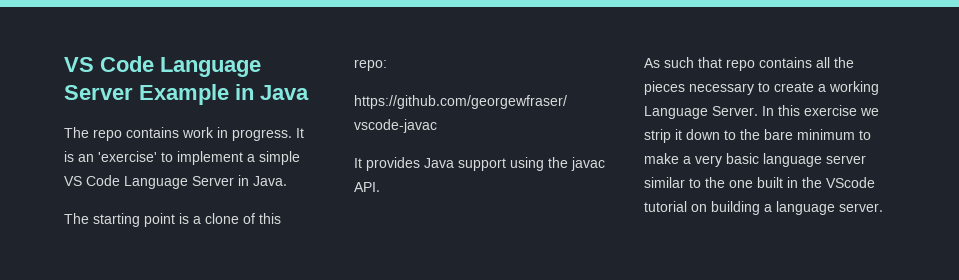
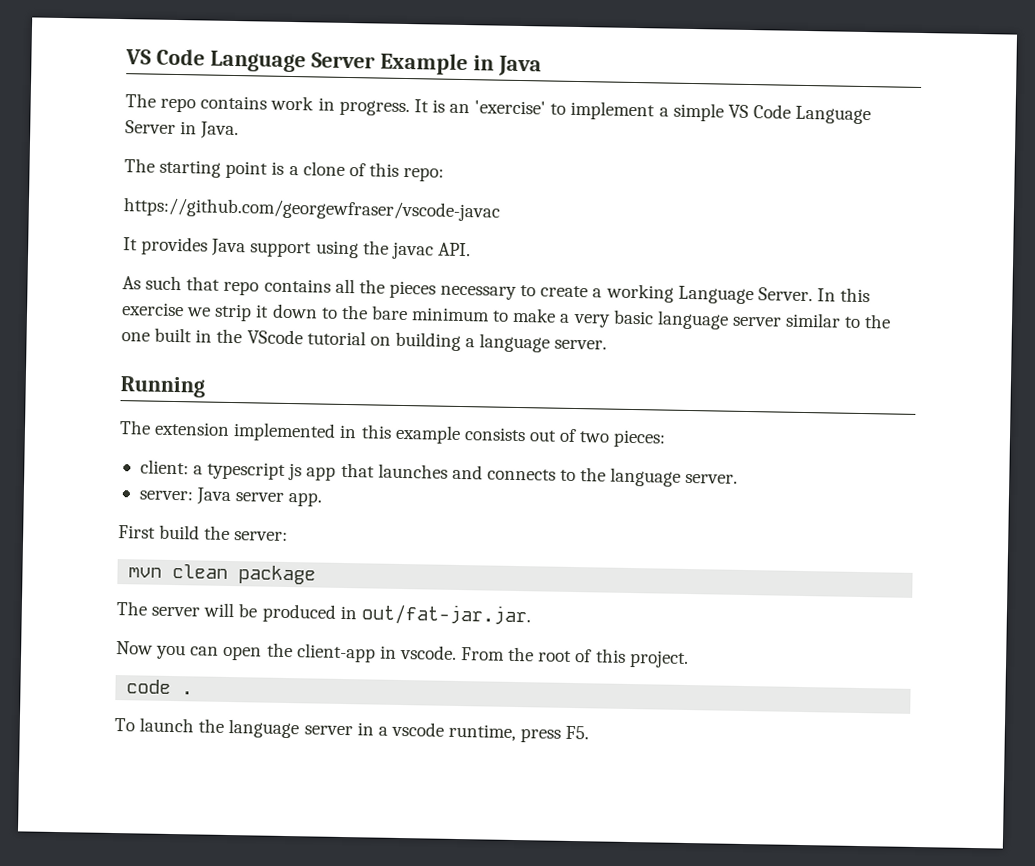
+ Running
+ The extension implemented in this example consists out of two pieces:
+ client: a typescript js app that launches and connects to the language server.
+ server: Java server app.
+ First build the server:
+ mvn clean package
+ The server will be produced in out/fat-jar.jar.
+ Now you can open the client-app in vscode. From the root of this project.
+ code .
+ To launch the language server in a vscode runtime, press F5.

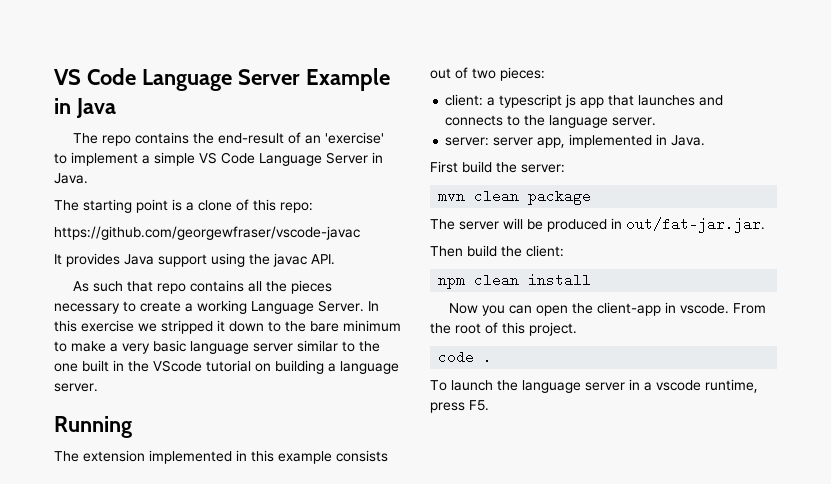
- The repo contains work in progress. It is an 'exercise' to implement a simple VS Code Language Server in Java.
+ The repo contains the end-result of an 'exercise' to implement a simple VS Code Language Server in Java.
- In this exercise we strip it down to the bare minimum to make a very basic language server similar to the one built in the VScode tutorial on building a language server.
+ In this exercise we stripped it down to the bare minimum to make a very basic language server similar to the one built in the VScode tutorial on building a language server.
- server: Java server app.
+ server: server app, implemented in Java.
+ Then build the client:
+ npm clean install

